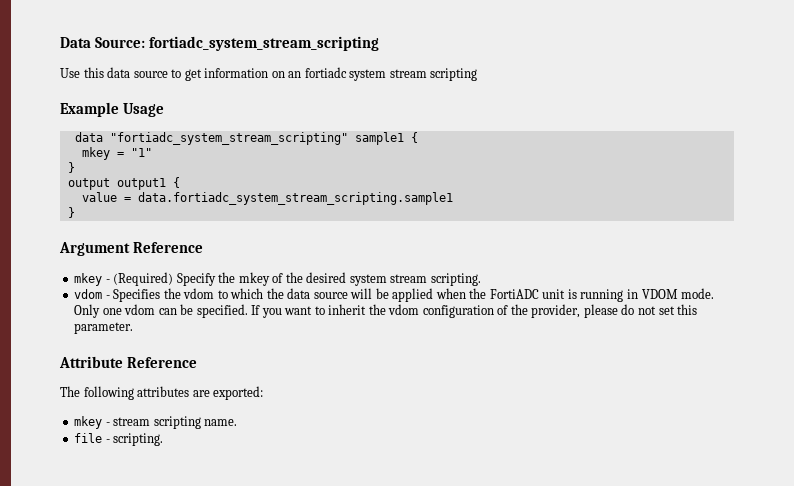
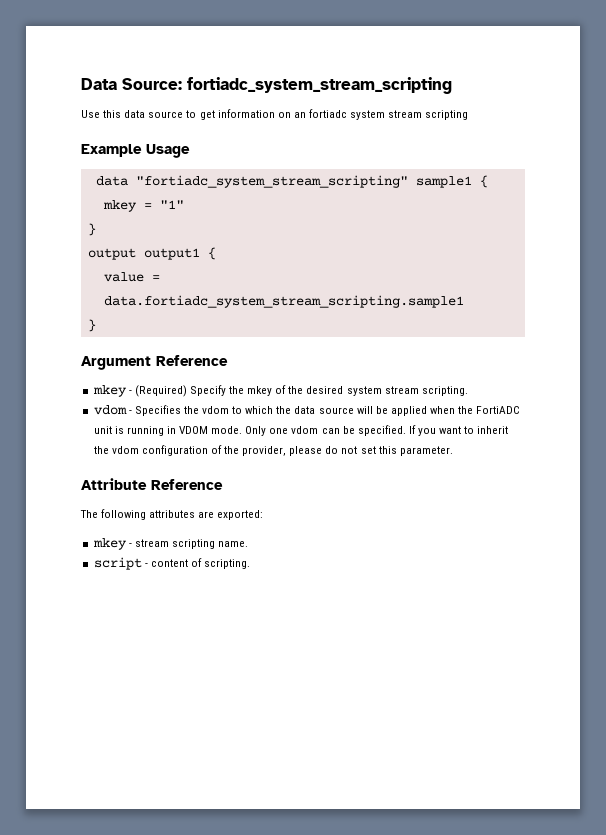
- file - scripting.
+ script - content of scripting.

